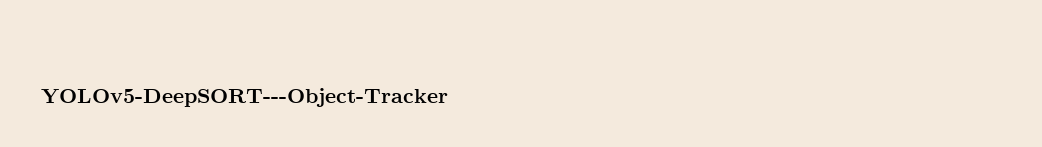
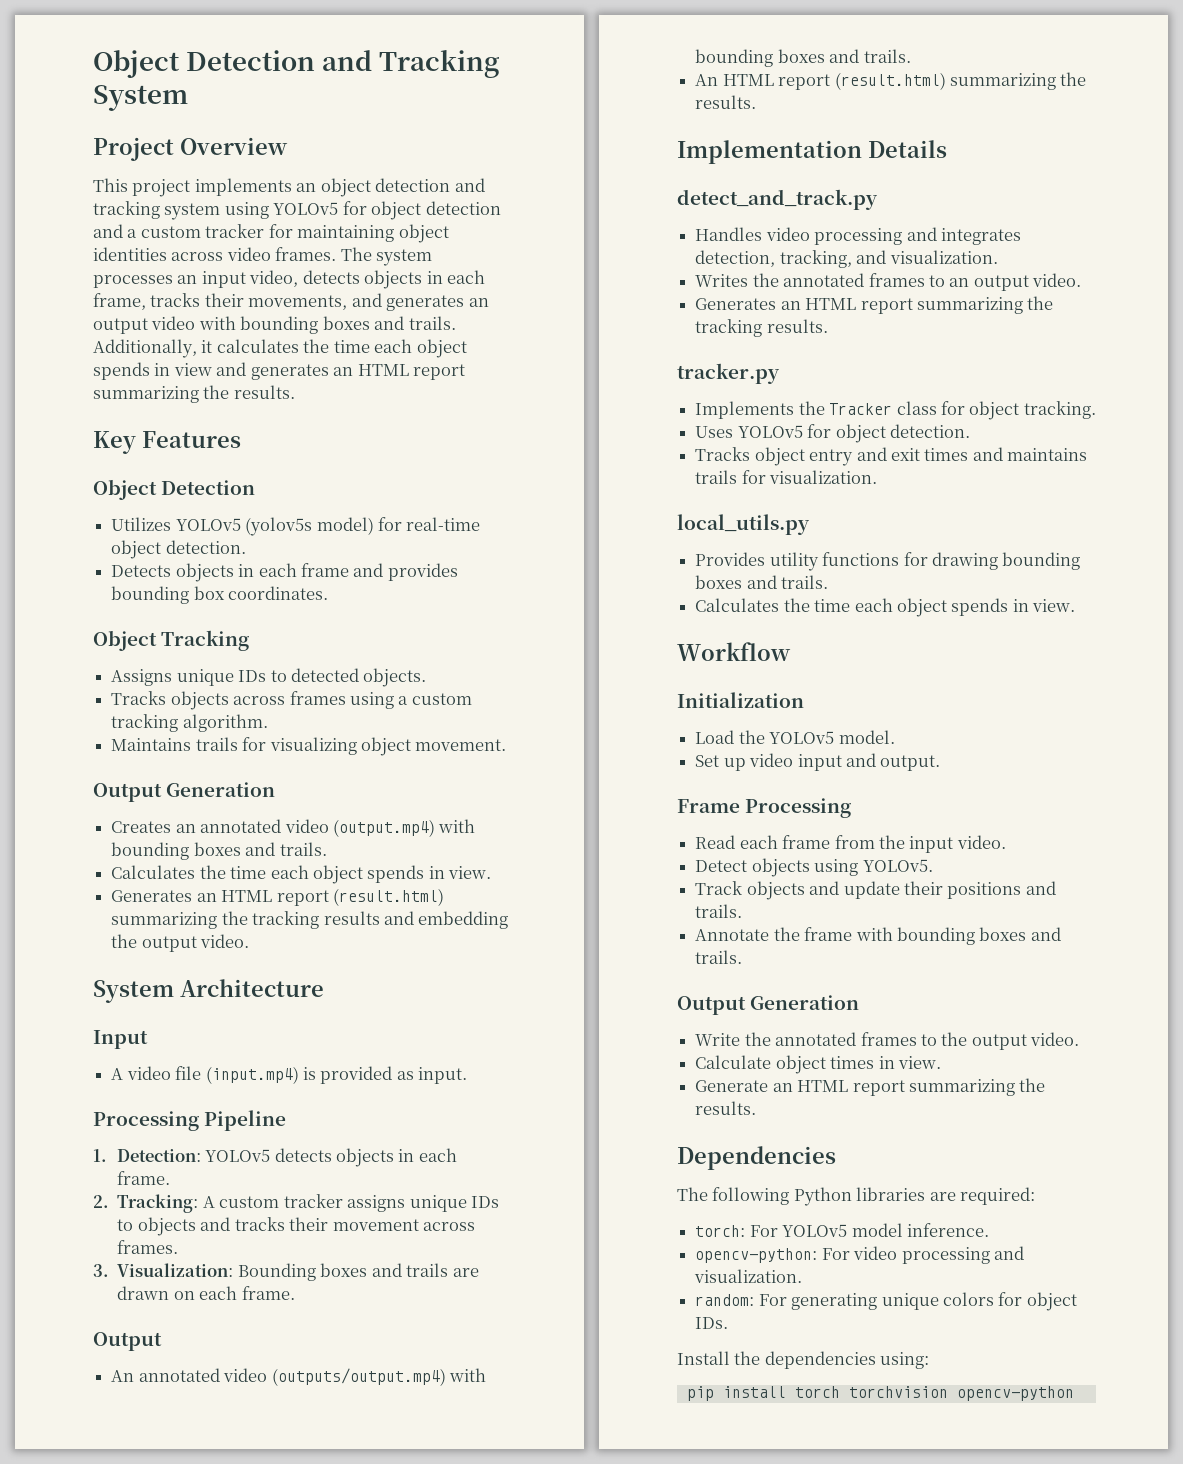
- YOLOv5-DeepSORT---Object-Tracker
+ Object Detection and Tracking System
+ Project Overview
+ This project implements an object detection and tracking system using YOLOv5 for object detection and a custom tracker for maintaining object identities across video frames. The system processes an input video, detects objects in each frame, tracks their movements, and generates an output video with bounding boxes and trails. Additionally, it calculates the time each object spends in view and generates an HTML report summarizing the results.
+ Key Features
+ Object Detection
+ Utilizes YOLOv5 (yolov5s model) for real-time object detection.
+ Detects objects in each frame and provides bounding box coordinates.
+ Object Tracking
+ Assigns unique IDs to detected objects.
+ Tracks objects across frames using a custom tracking algorithm.
+ Maintains trails for visualizing object movement.
+ Output Generation
+ Creates an annotated video (output.mp4) with bounding boxes and trails.
+ Calculates the time each object spends in view.
+ Generates an HTML report (result.html) summarizing the tracking results and embedding the output video.
+ System Architecture
+ Input
+ A video file (input.mp4) is provided as input.
+ Processing Pipeline
+ 1. Detection: YOLOv5 detects objects in each frame.
+ 2. Tracking: A custom tracker assigns unique IDs to objects and tracks their movement across frames.
+ 3. Visualization: Bounding boxes and trails are drawn on each frame.
+ Output
+ An annotated video (outputs/output.mp4) with bounding boxes and trails.
+ An HTML report (result.html) summarizing the results.
+ Implementation Details
+ detect_and_track.py
+ Handles video processing and integrates detection, tracking, and visualization.
+ Writes the annotated frames to an output video.
+ Generates an HTML report summarizing the tracking results.
+ tracker.py
+ Implements the Tracker class for object tracking.
+ Uses YOLOv5 for object detection.
+ Tracks object entry and exit times and maintains trails for visualization.
+ local_utils.py
+ Provides utility functions for drawing bounding boxes and trails.
+ Calculates the time each object spends in view.
+ Workflow
+ Initialization
+ Load the YOLOv5 model.
+ Set up video input and output.
+ Frame Processing
+ Read each frame from the input video.
+ Detect objects using YOLOv5.
+ Track objects and update their positions and trails.
+ Annotate the frame with bounding boxes and trails.
+ Output Generation
+ Write the annotated frames to the output video.
+ Calculate object times in view.
+ Generate an HTML report summarizing the results.
+ Dependencies
+ The following Python libraries are required:
+ torch: For YOLOv5 model inference.
+ opencv-python: For video processing and visualization.
+ random: For generating unique colors for object IDs.
+ Install the dependencies using:
+ pip install torch torchvision opencv-python

